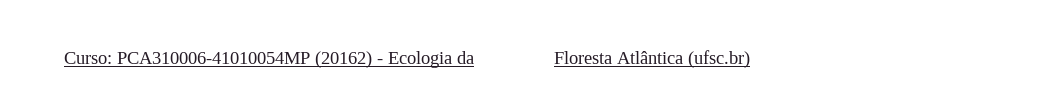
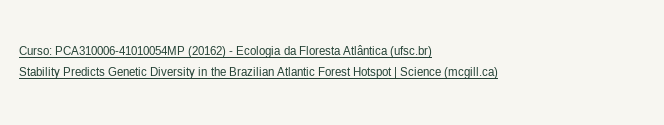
+ Stability Predicts Genetic Diversity in the Brazilian Atlantic Forest Hotspot | Science (mcgill.ca)

